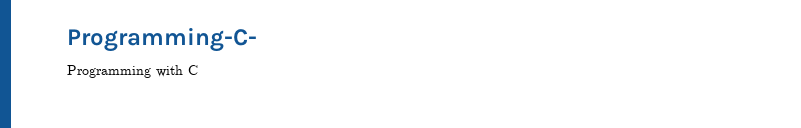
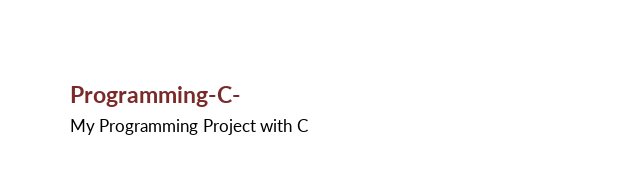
- Programming with C
+ My Programming Project with C

